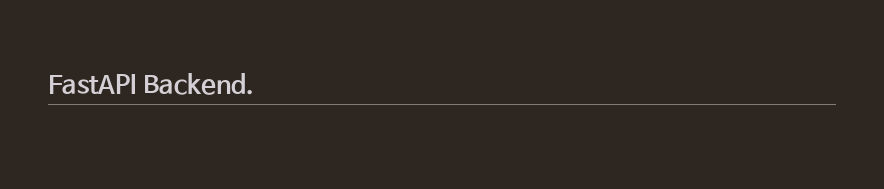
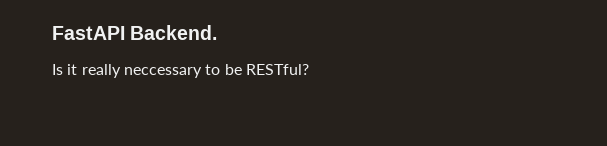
+ Is it really neccessary to be RESTful?

